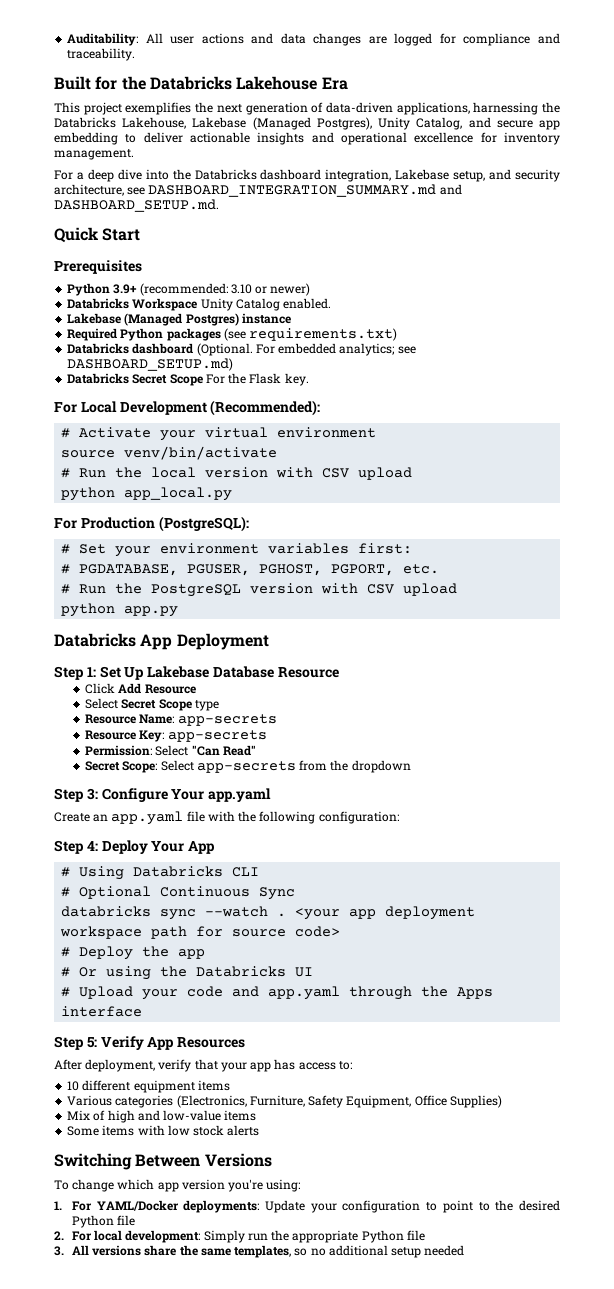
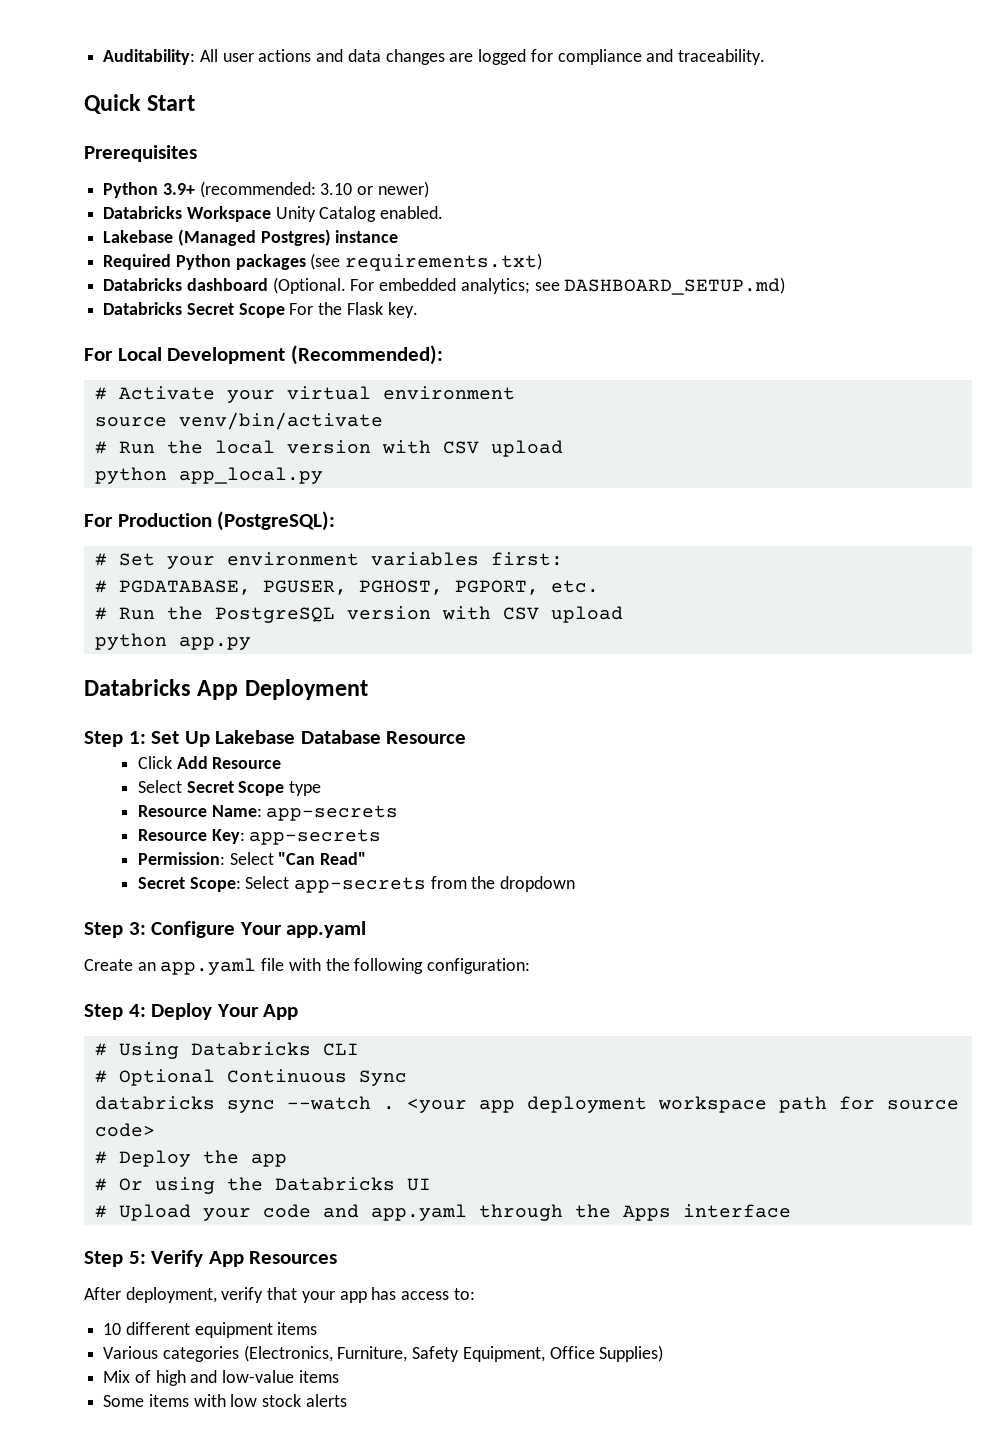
- Built for the Databricks Lakehouse Era
- This project exemplifies the next generation of data-driven applications, harnessing the Databricks Lakehouse, Lakebase (Managed Postgres), Unity Catalog, and secure app embedding to deliver actionable insights and operational excellence for inventory management.
- For a deep dive into the Databricks dashboard integration, Lakebase setup, and security architecture, see DASHBOARD_INTEGRATION_SUMMARY.md and DASHBOARD_SETUP.md.
- Switching Between Versions
- To change which app version you're using:
- 1. For YAML/Docker deployments: Update your configuration to point to the desired Python file
- 2. For local development: Simply run the appropriate Python file
- 3. All versions share the same templates, so no additional setup needed

